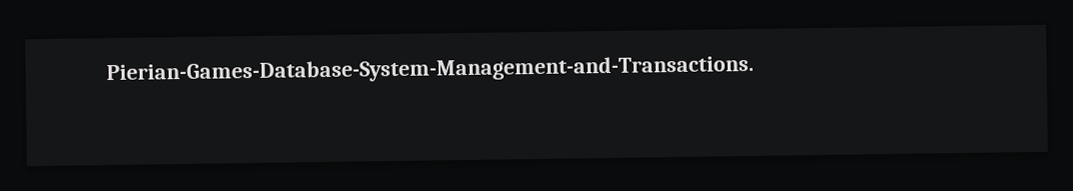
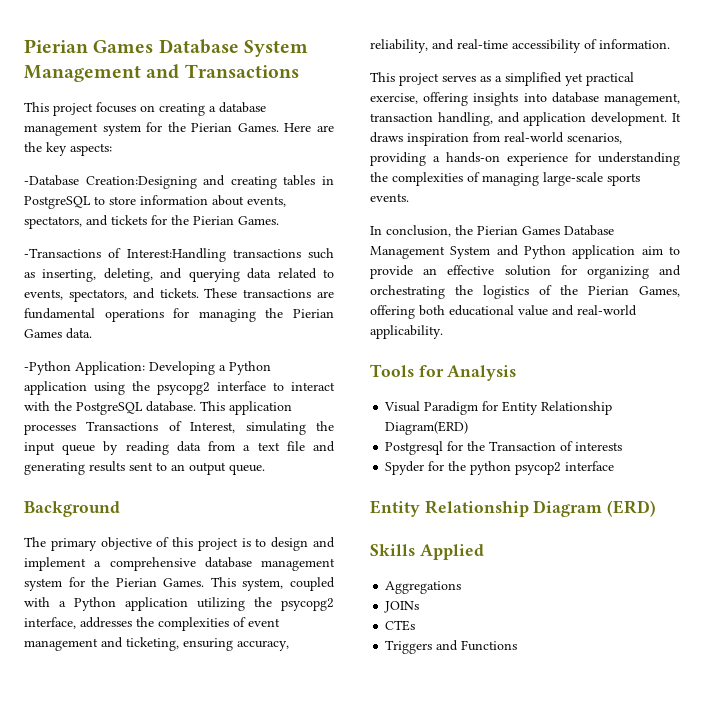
- Pierian-Games-Database-System-Management-and-Transactions.
+ Pierian Games Database System Management and Transactions
+ This project focuses on creating a database management system for the Pierian Games. Here are the key aspects:
+ -Database Creation:Designing and creating tables in PostgreSQL to store information about events, spectators, and tickets for the Pierian Games.
+ -Transactions of Interest:Handling transactions such as inserting, deleting, and querying data related to events, spectators, and tickets. These transactions are fundamental operations for managing the Pierian Games data.
+ -Python Application: Developing a Python application using the psycopg2 interface to interact with the PostgreSQL database. This application processes Transactions of Interest, simulating the input queue by reading data from a text file and generating results sent to an output queue.
+ Background
+ The primary objective of this project is to design and implement a comprehensive database management system for the Pierian Games. This system, coupled with a Python application utilizing the psycopg2 interface, addresses the complexities of event management and ticketing, ensuring accuracy, reliability, and real-time accessibility of information.
+ This project serves as a simplified yet practical exercise, offering insights into database management, transaction handling, and application development. It draws inspiration from real-world scenarios, providing a hands-on experience for understanding the complexities of managing large-scale sports events.
+ In conclusion, the Pierian Games Database Management System and Python application aim to provide an effective solution for organizing and orchestrating the logistics of the Pierian Games, offering both educational value and real-world applicability.
+ Tools for Analysis
+ Visual Paradigm for Entity Relationship Diagram(ERD)
+ Postgresql for the Transaction of interests
+ Spyder for the python psycop2 interface
+ Entity Relationship Diagram (ERD)
+ Skills Applied
+ Aggregations
+ JOINs
+ CTEs
+ Triggers and Functions

